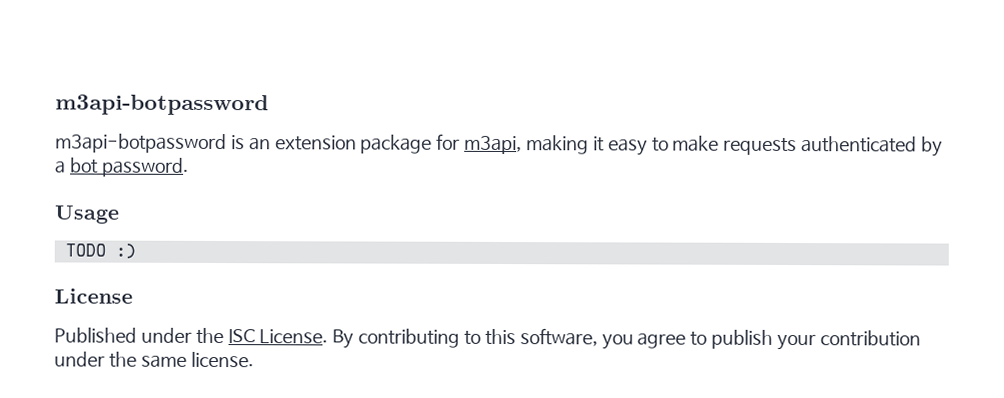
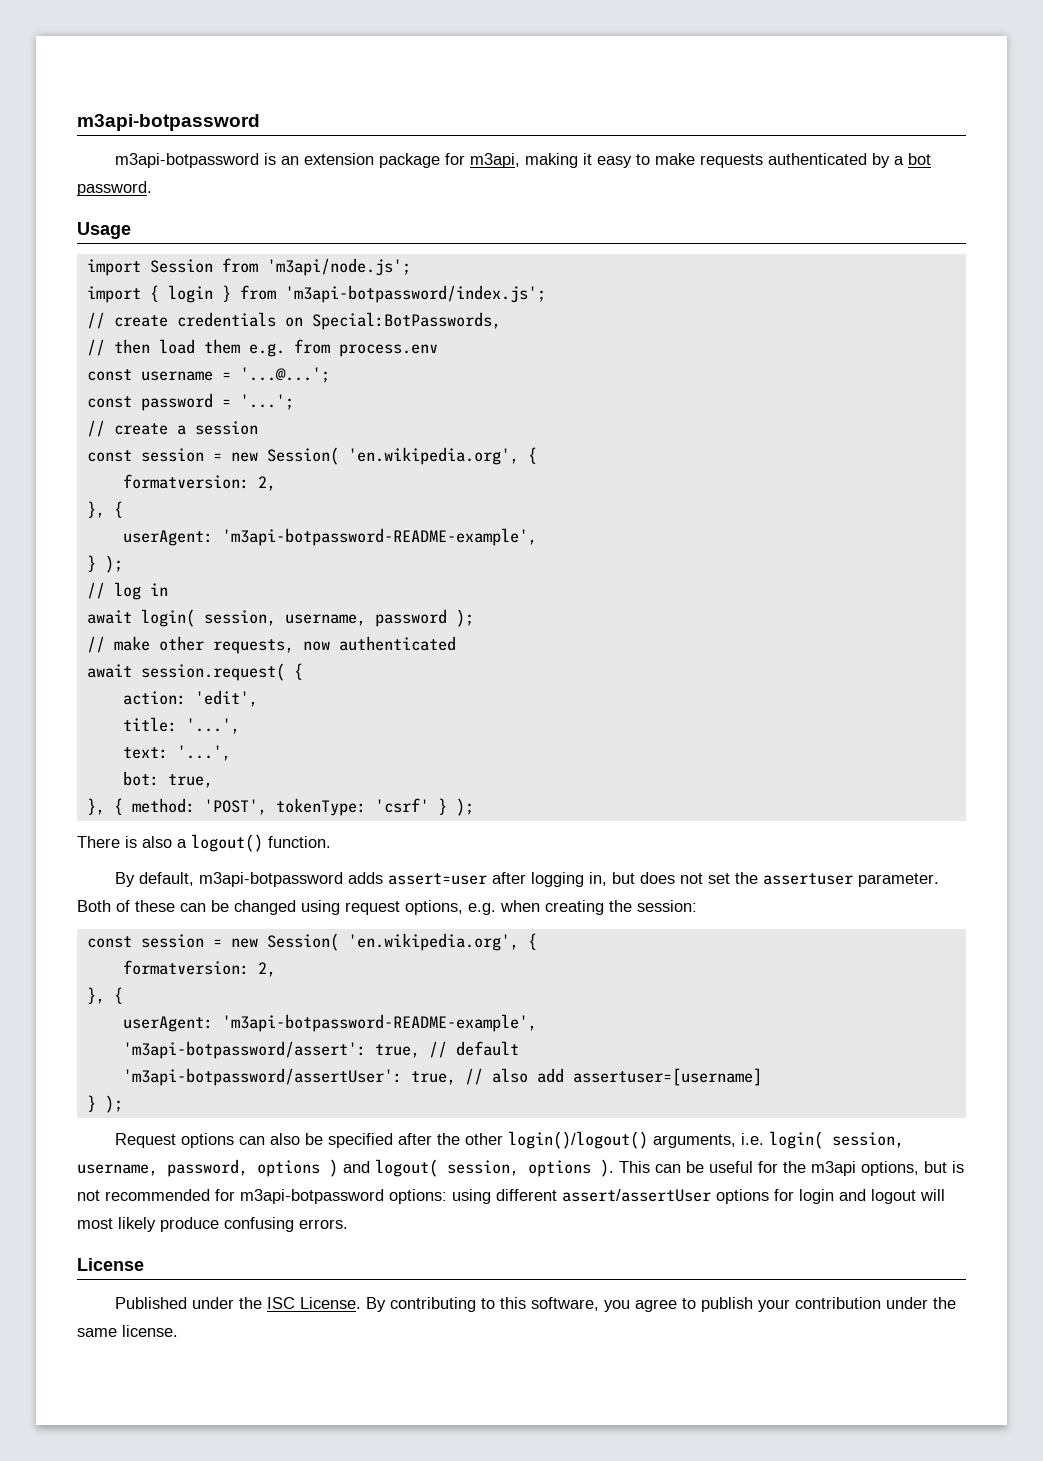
- TODO :)
+ import Session from 'm3api/node.js';
+ import { login } from 'm3api-botpassword/index.js';
+ // create credentials on Special:BotPasswords,
+ // then load them e.g. from process.env
+ const username = '...@...';
+ const password = '...';
+ // create a session
+ const session = new Session( 'en.wikipedia.org', {
+ formatversion: 2,
+ }, {
+ userAgent: 'm3api-botpassword-README-example',
+ } );
+ // log in
+ await login( session, username, password );
+ // make other requests, now authenticated
+ await session.request( {
+ action: 'edit',
+ title: '...',
+ text: '...',
+ bot: true,
+ }, { method: 'POST', tokenType: 'csrf' } );
+ There is also a logout() function.
+ By default, m3api-botpassword adds assert=user after logging in, but does not set the assertuser parameter. Both of these can be changed using request options, e.g. when creating the session:
+ const session = new Session( 'en.wikipedia.org', {
+ formatversion: 2,
+ }, {
+ userAgent: 'm3api-botpassword-README-example',
+ 'm3api-botpassword/assert': true, // default
+ 'm3api-botpassword/assertUser': true, // also add assertuser=[username]
+ } );
+ Request options can also be specified after the other login()/logout() arguments, i.e. login( session, username, password, options ) and logout( session, options ). This can be useful for the m3api options, but is not recommended for m3api-botpassword options: using different assert/assertUser options for login and logout will most likely produce confusing errors.

